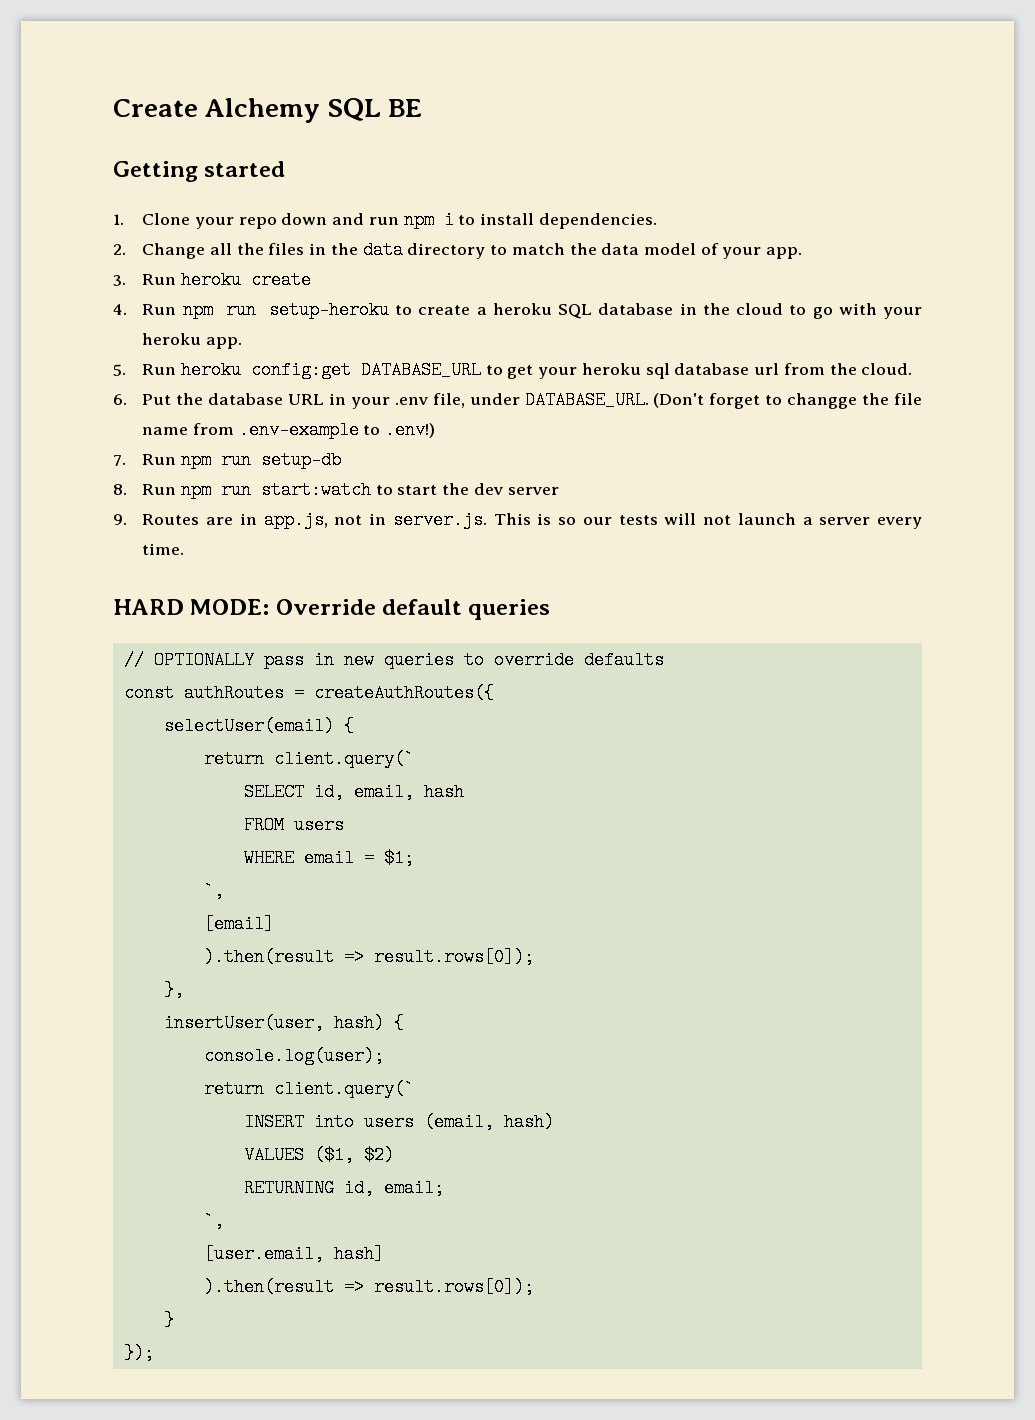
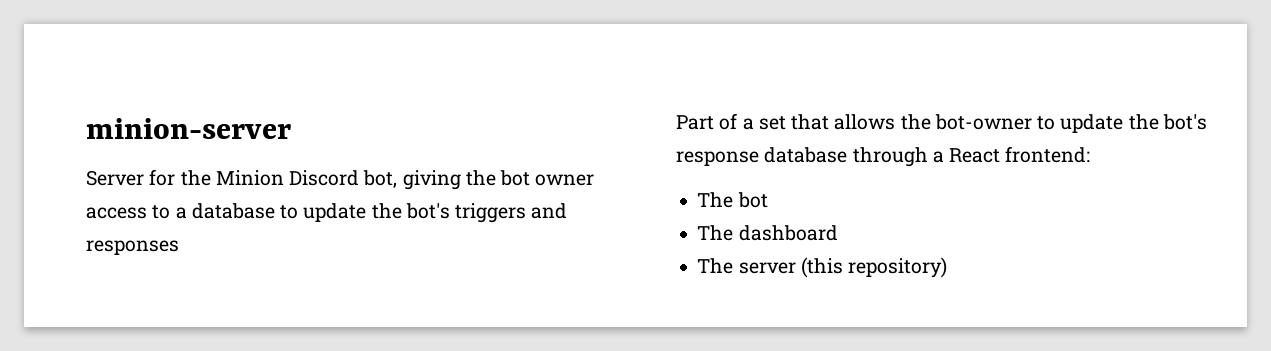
- Create Alchemy SQL BE
- Getting started
- 1. Clone your repo down and run npm i to install dependencies.
- 2. Change all the files in the data directory to match the data model of your app.
- 3. Run heroku create
- 4. Run npm run setup-heroku to create a heroku SQL database in the cloud to go with your heroku app.
- 5. Run heroku config:get DATABASE_URL to get your heroku sql database url from the cloud.
- 6. Put the database URL in your .env file, under DATABASE_URL. (Don't forget to changge the file name from .env-example to .env!)
- 7. Run npm run setup-db
- 8. Run npm run start:watch to start the dev server
- 9. Routes are in app.js, not in server.js. This is so our tests will not launch a server every time.
- HARD MODE: Override default queries
- // OPTIONALLY pass in new queries to override defaults
- const authRoutes = createAuthRoutes({
- selectUser(email) {
- return client.query(`
- SELECT id, email, hash
- FROM users
- WHERE email = $1;
- `,
- [email]
- ).then(result => result.rows[0]);
- },
- insertUser(user, hash) {
- console.log(user);
- return client.query(`
- INSERT into users (email, hash)
- VALUES ($1, $2)
- RETURNING id, email;
- `,
- [user.email, hash]
- ).then(result => result.rows[0]);
- }
- });
+ minion-server
+ Server for the Minion Discord bot, giving the bot owner access to a database to update the bot's triggers and responses
+ Part of a set that allows the bot-owner to update the bot's response database through a React frontend:
+ The bot
+ The dashboard
+ The server (this repository)

